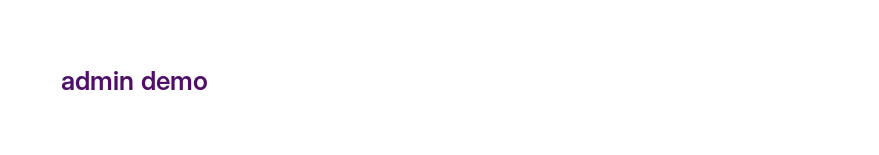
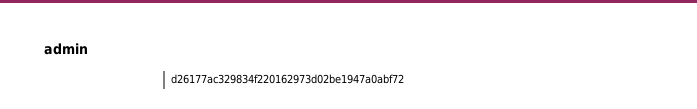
- admin demo
+ admin
+ d26177ac329834f220162973d02be1947a0abf72

